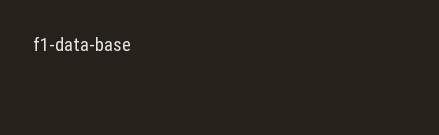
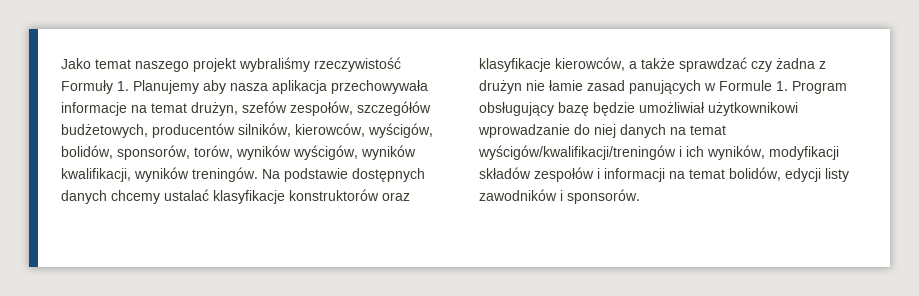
- f1-data-base
+ Jako temat naszego projekt wybraliśmy rzeczywistość Formuły 1. Planujemy aby nasza aplikacja przechowywała informacje na temat drużyn, szefów zespołów, szczegółów budżetowych, producentów silników, kierowców, wyścigów, bolidów, sponsorów, torów, wyników wyścigów, wyników kwalifikacji, wyników treningów. Na podstawie dostępnych danych chcemy ustalać klasyfikacje konstruktorów oraz klasyfikacje kierowców, a także sprawdzać czy żadna z drużyn nie łamie zasad panujących w Formule 1. Program obsługujący bazę będzie umożliwiał użytkownikowi wprowadzanie do niej danych na temat wyścigów/kwalifikacji/treningów i ich wyników, modyfikacji składów zespołów i informacji na temat bolidów, edycji listy zawodników i sponsorów.

